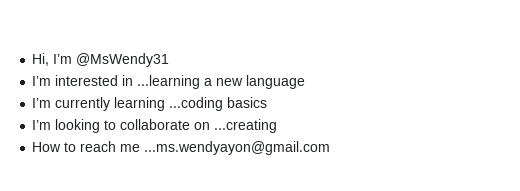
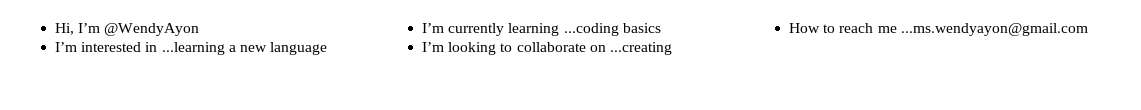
- Hi, I’m @MsWendy31
+ Hi, I’m @WendyAyon

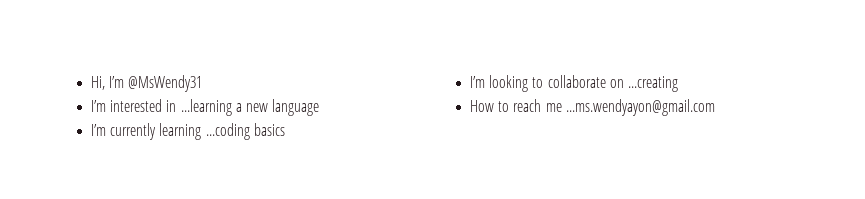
- Hi, I’m @WendyAyon
+ Hi, I’m @MsWendy31

